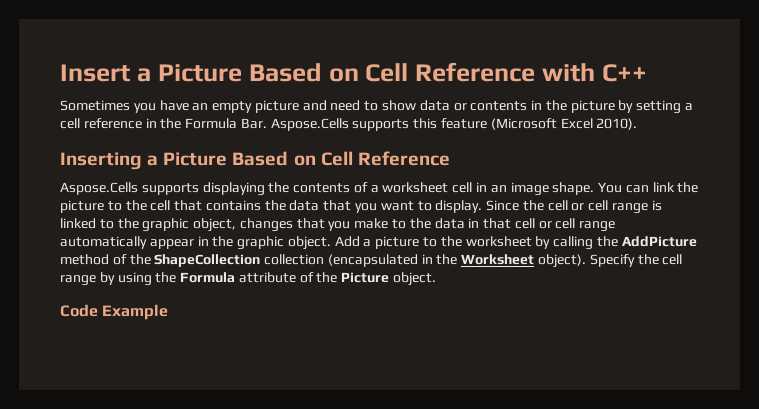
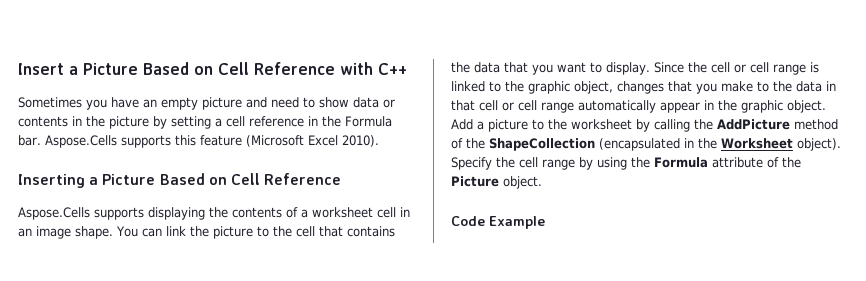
- Sometimes you have an empty picture and need to show data or contents in the picture by setting a cell reference in the Formula Bar. Aspose.Cells supports this feature (Microsoft Excel 2010).
+ Sometimes you have an empty picture and need to show data or contents in the picture by setting a cell reference in the Formula bar. Aspose.Cells supports this feature (Microsoft Excel 2010).
- Add a picture to the worksheet by calling the AddPicture method of the ShapeCollection collection (encapsulated in the Worksheet object).
+ Add a picture to the worksheet by calling the AddPicture method of the ShapeCollection (encapsulated in the Worksheet object).

